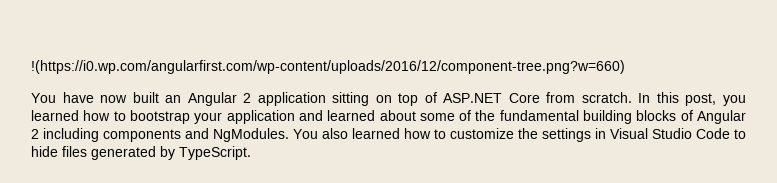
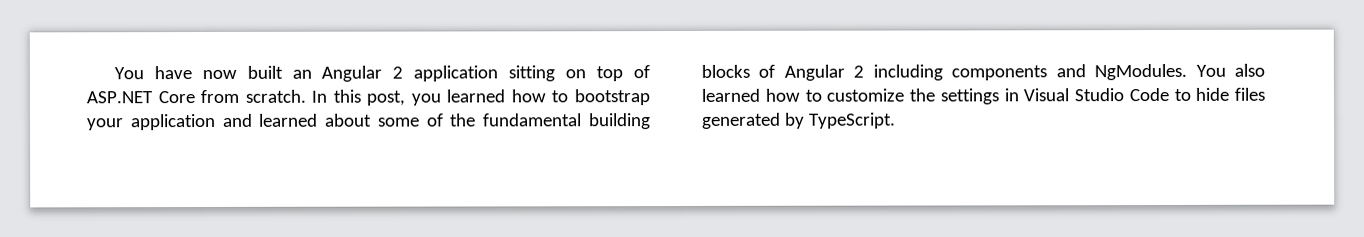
- !(https://i0.wp.com/angularfirst.com/wp-content/uploads/2016/12/component-tree.png?w=660)

